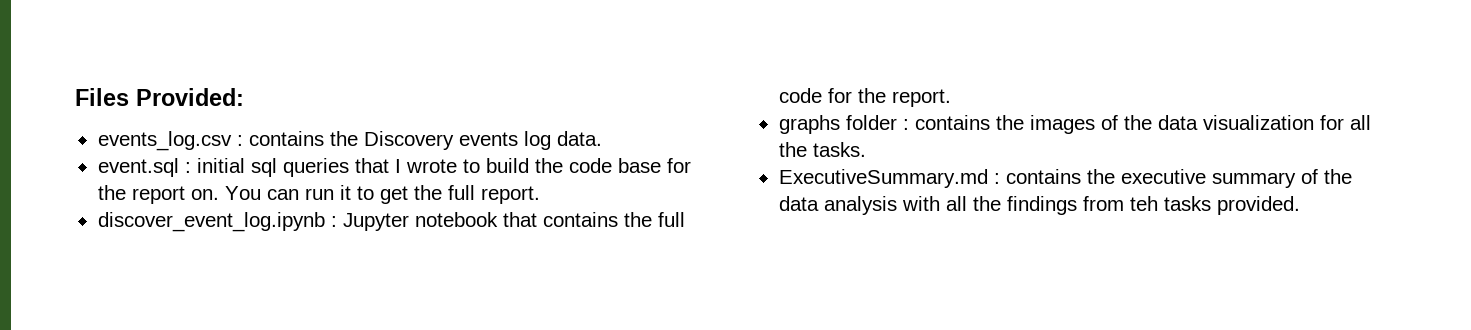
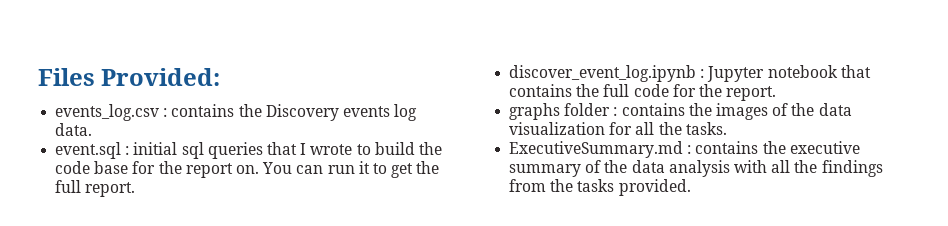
- ExecutiveSummary.md : contains the executive summary of the data analysis with all the findings from teh tasks provided.
+ ExecutiveSummary.md : contains the executive summary of the data analysis with all the findings from the tasks provided.

